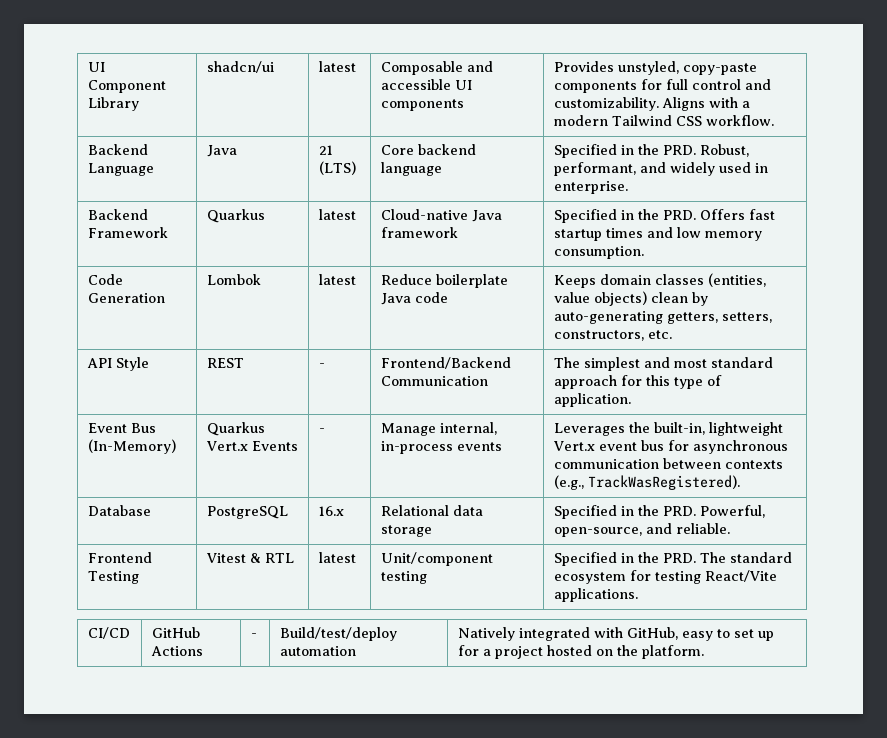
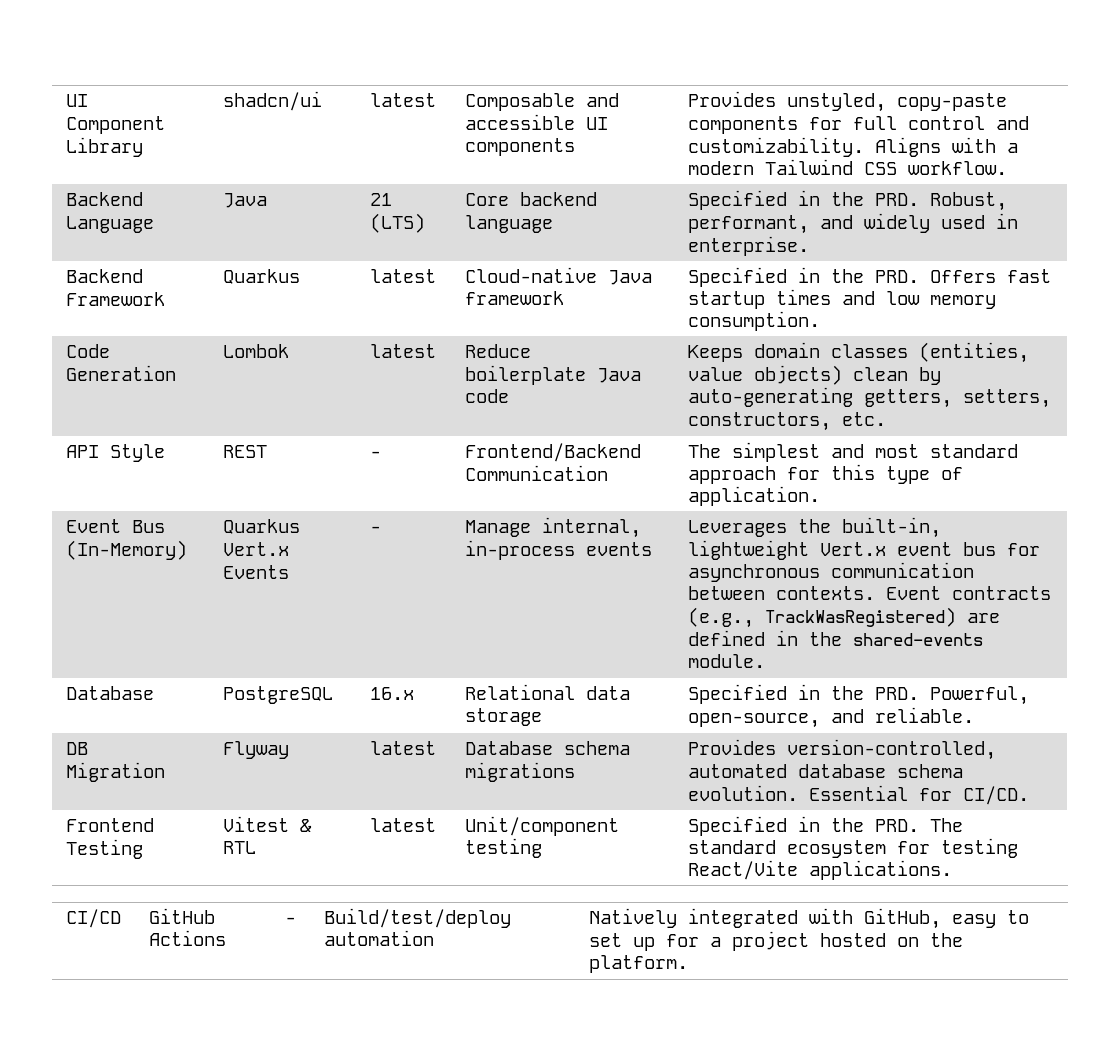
- Event Bus (In-Memory) | Quarkus Vert.x Events | - | Manage internal, in-process events | Leverages the built-in, lightweight Vert.x event bus for asynchronous communication between contexts (e.g., TrackWasRegistered).
+ Event Bus (In-Memory) | Quarkus Vert.x Events | - | Manage internal, in-process events | Leverages the built-in, lightweight Vert.x event bus for asynchronous communication between contexts. Event contracts (e.g., TrackWasRegistered) are defined in the shared-events module.
+ DB Migration | Flyway | latest | Database schema migrations | Provides version-controlled, automated database schema evolution. Essential for CI/CD.

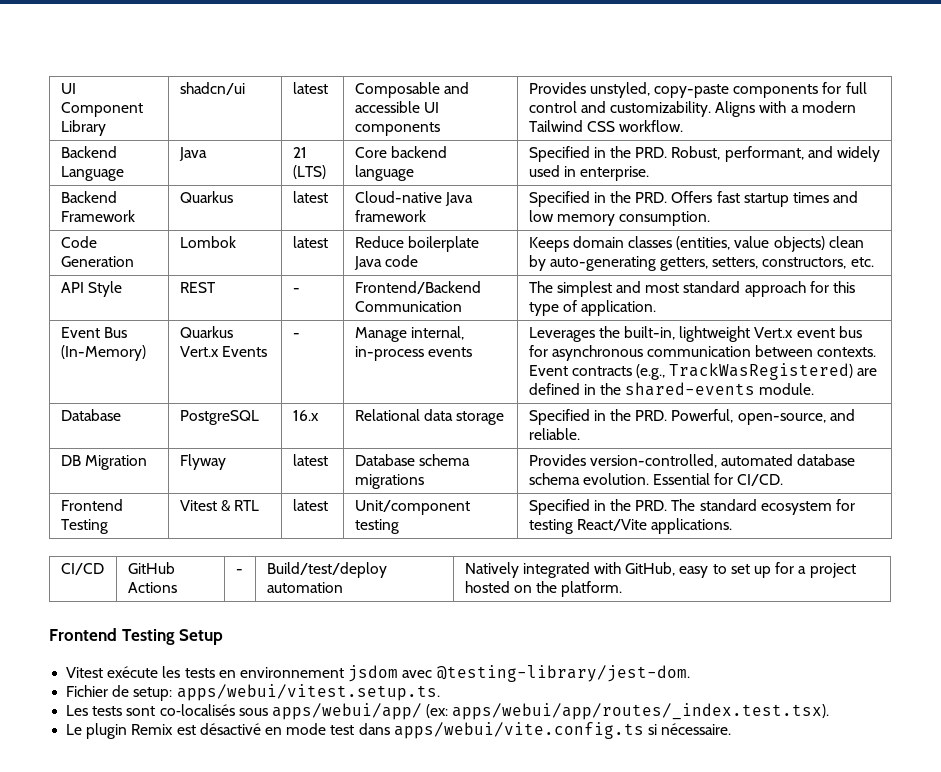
+ Frontend Testing Setup
+ Vitest exécute les tests en environnement jsdom avec @testing-library/jest-dom.
+ Fichier de setup: apps/webui/vitest.setup.ts.
+ Les tests sont co‑localisés sous apps/webui/app/ (ex: apps/webui/app/routes/_index.test.tsx).
+ Le plugin Remix est désactivé en mode test dans apps/webui/vite.config.ts si nécessaire.

